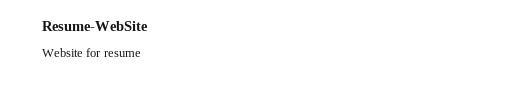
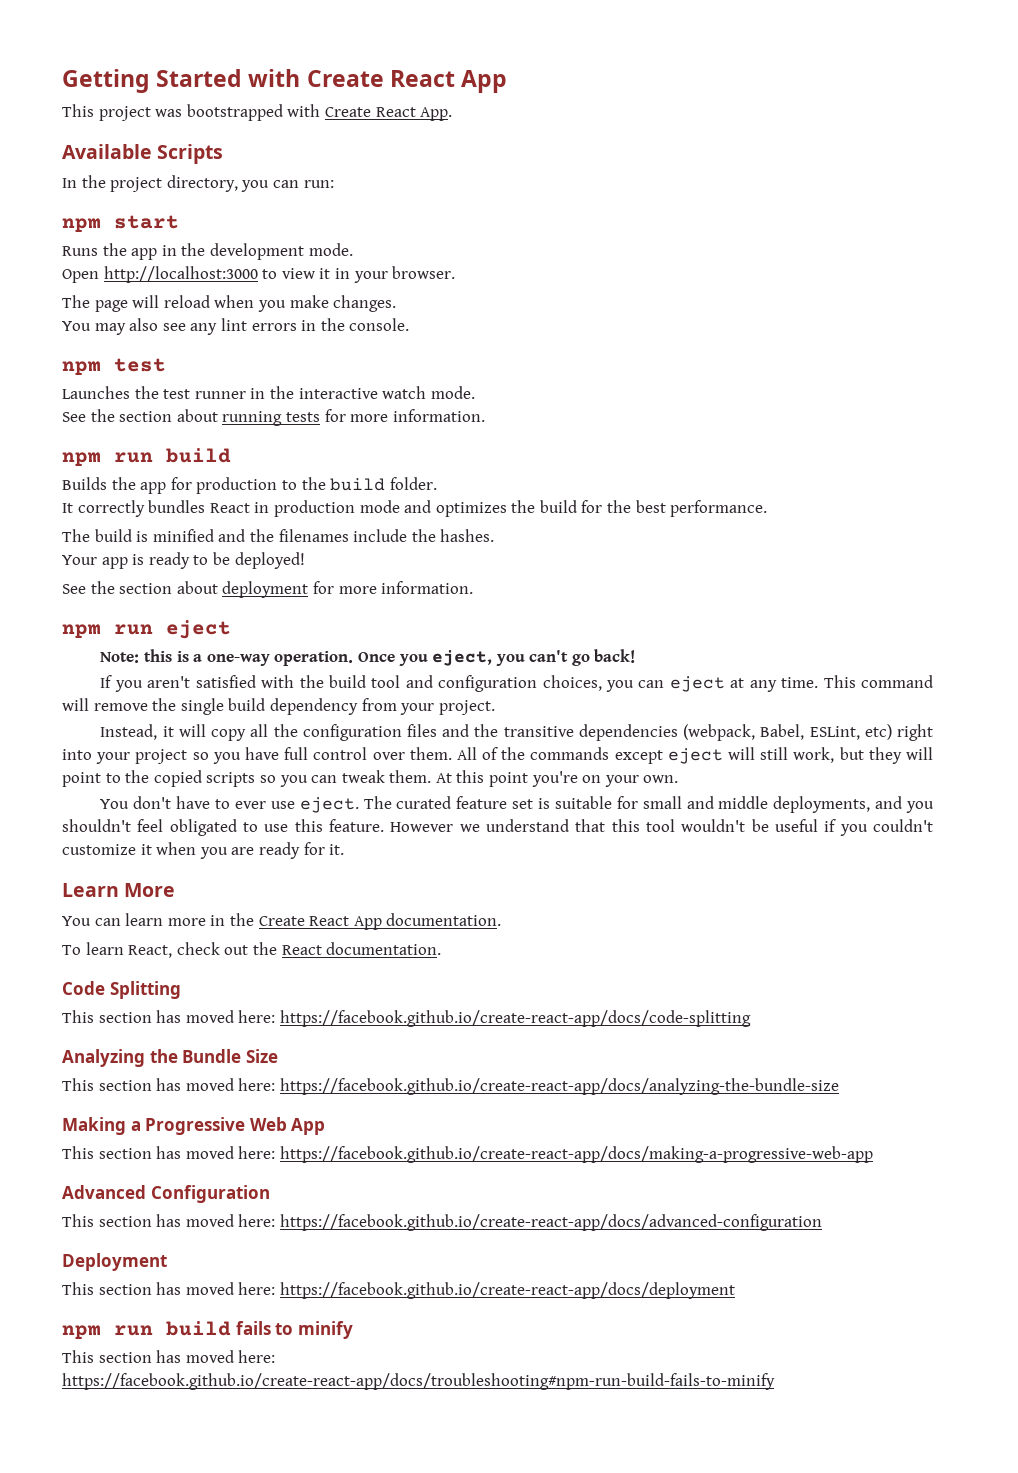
- Resume-WebSite
- Website for resume
+ Getting Started with Create React App
+ This project was bootstrapped with Create React App.
+ Available Scripts
+ In the project directory, you can run:
+ npm start
+ Runs the app in the development mode.
+ Open http://localhost:3000 to view it in your browser.
+ The page will reload when you make changes.
+ You may also see any lint errors in the console.
+ npm test
+ Launches the test runner in the interactive watch mode.
+ See the section about running tests for more information.
+ npm run build
+ Builds the app for production to the build folder.
+ It correctly bundles React in production mode and optimizes the build for the best performance.
+ The build is minified and the filenames include the hashes.
+ Your app is ready to be deployed!
+ See the section about deployment for more information.
+ npm run eject
+ Note: this is a one-way operation. Once you eject, you can't go back!
+ If you aren't satisfied with the build tool and configuration choices, you can eject at any time. This command will remove the single build dependency from your project.
+ Instead, it will copy all the configuration files and the transitive dependencies (webpack, Babel, ESLint, etc) right into your project so you have full control over them. All of the commands except eject will still work, but they will point to the copied scripts so you can tweak them. At this point you're on your own.
+ You don't have to ever use eject. The curated feature set is suitable for small and middle deployments, and you shouldn't feel obligated to use this feature. However we understand that this tool wouldn't be useful if you couldn't customize it when you are ready for it.
+ Learn More
+ You can learn more in the Create React App documentation.
+ To learn React, check out the React documentation.
+ Code Splitting
+ This section has moved here: https://facebook.github.io/create-react-app/docs/code-splitting
+ Analyzing the Bundle Size
+ This section has moved here: https://facebook.github.io/create-react-app/docs/analyzing-the-bundle-size
+ Making a Progressive Web App
+ This section has moved here: https://facebook.github.io/create-react-app/docs/making-a-progressive-web-app
+ Advanced Configuration
+ This section has moved here: https://facebook.github.io/create-react-app/docs/advanced-configuration
+ Deployment
+ This section has moved here: https://facebook.github.io/create-react-app/docs/deployment
+ npm run build fails to minify
+ This section has moved here: https://facebook.github.io/create-react-app/docs/troubleshooting#npm-run-build-fails-to-minify

